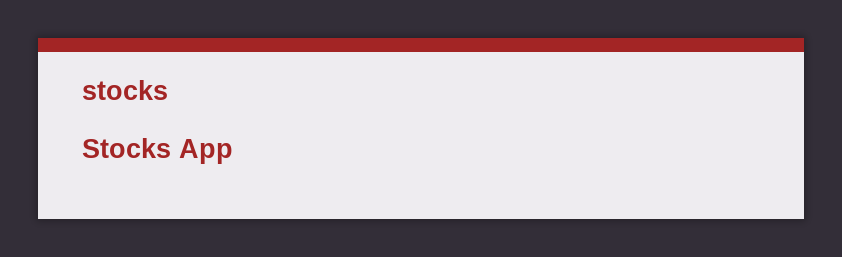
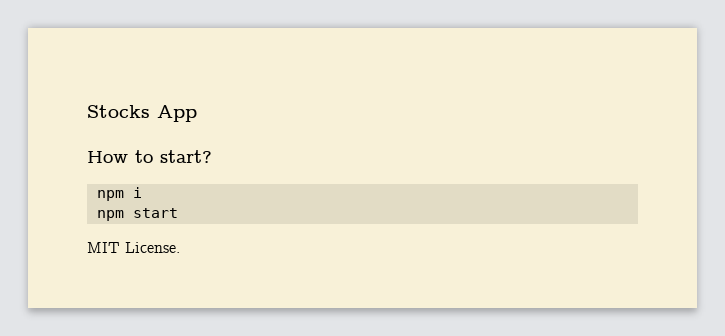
- stocks
+ How to start?
+ npm i
+ npm start
+ MIT License.

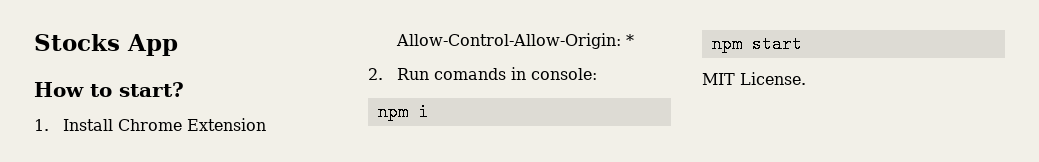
+ 1. Install Chrome Extension Allow-Control-Allow-Origin: *
+ 2. Run comands in console:

